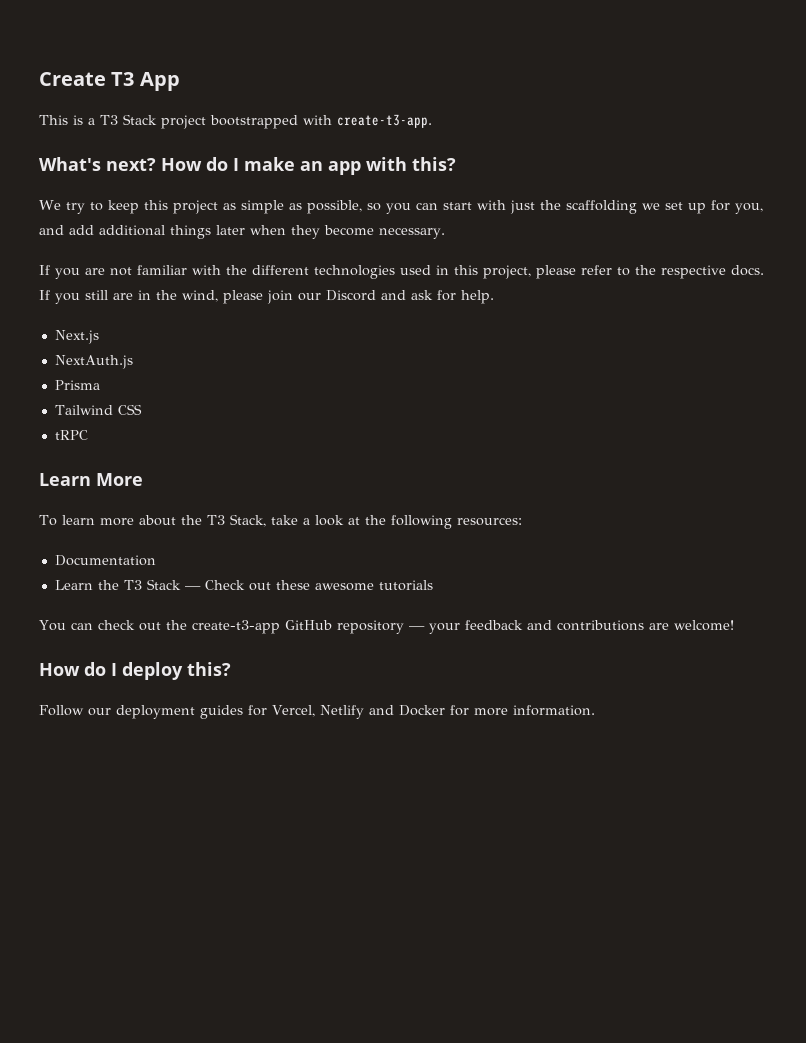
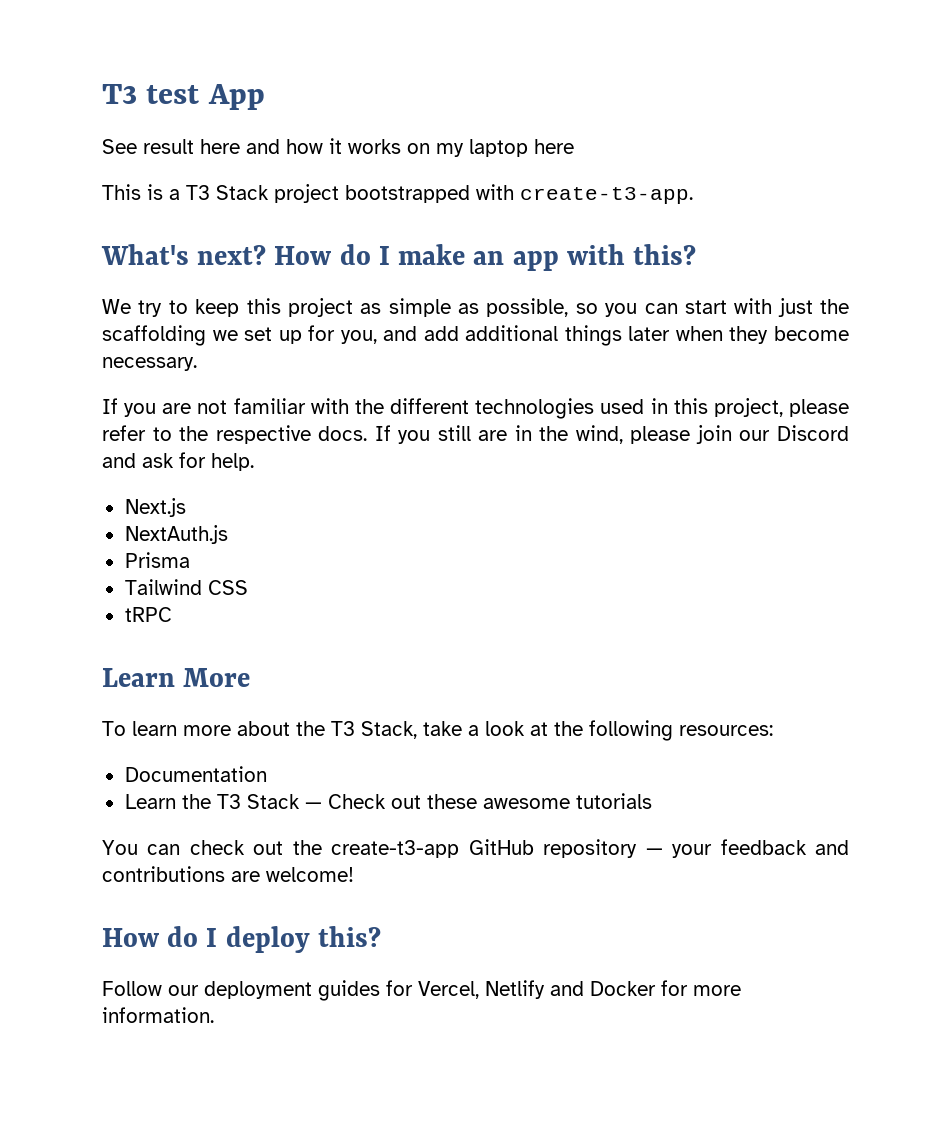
- Create T3 App
+ T3 test App
+ See result here and how it works on my laptop here

